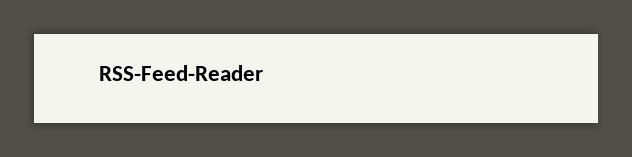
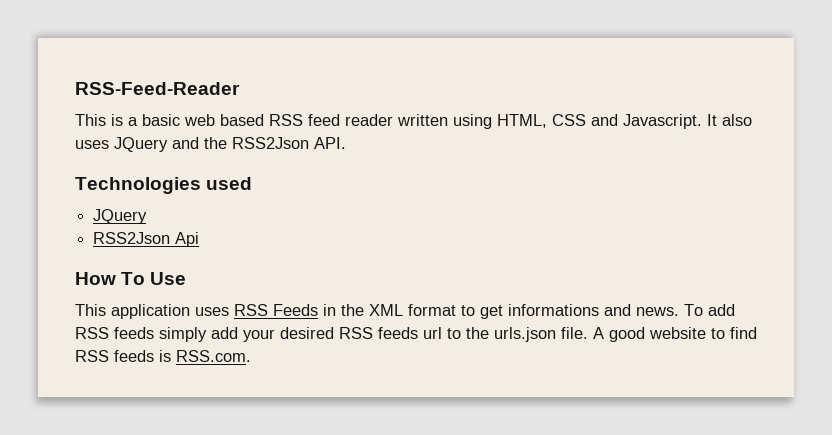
+ This is a basic web based RSS feed reader written using HTML, CSS and Javascript. It also uses JQuery and the RSS2Json API.
+ Technologies used
+ JQuery
+ RSS2Json Api
+ How To Use
+ This application uses RSS Feeds in the XML format to get informations and news. To add RSS feeds simply add your desired RSS feeds url to the urls.json file. A good website to find RSS feeds is RSS.com.

